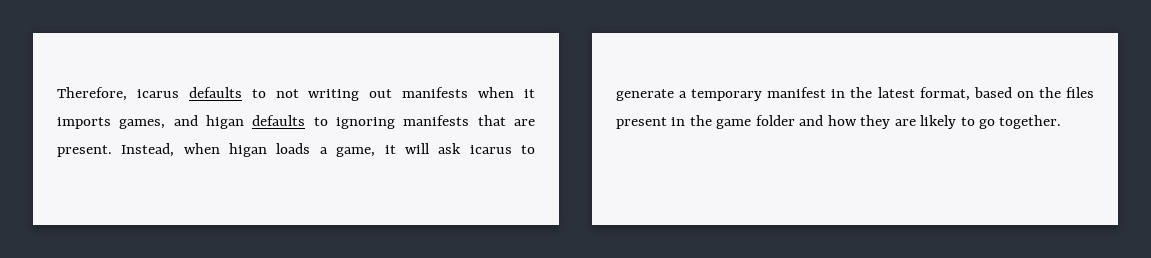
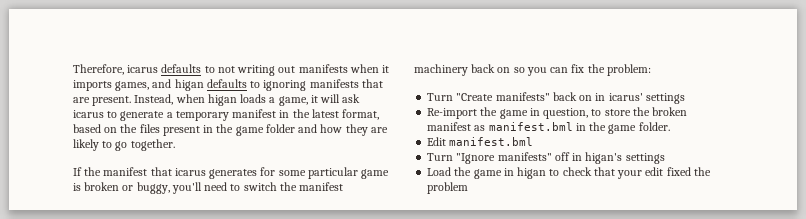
+ If the manifest that icarus generates for some particular game is broken or buggy, you'll need to switch the manifest machinery back on so you can fix the problem:
+ Turn "Create manifests" back on in icarus' settings
+ Re-import the game in question, to store the broken manifest as manifest.bml in the game folder.
+ Edit manifest.bml
+ Turn "Ignore manifests" off in higan's settings
+ Load the game in higan to check that your edit fixed the problem

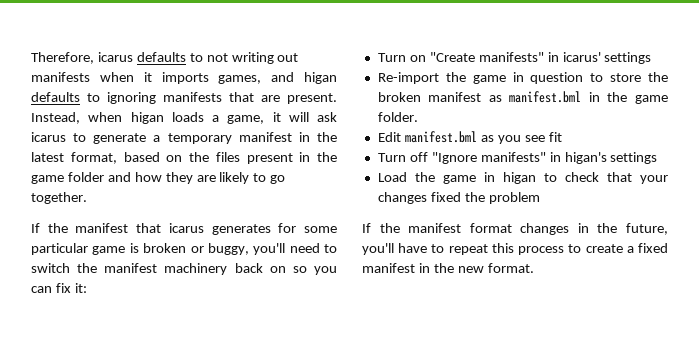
- If the manifest that icarus generates for some particular game is broken or buggy, you'll need to switch the manifest machinery back on so you can fix the problem:
- Turn "Create manifests" back on in icarus' settings
+ If the manifest that icarus generates for some particular game is broken or buggy, you'll need to switch the manifest machinery back on so you can fix it:
+ Turn on "Create manifests" in icarus' settings
- Re-import the game in question, to store the broken manifest as manifest.bml in the game folder.
+ Re-import the game in question to store the broken manifest as manifest.bml in the game folder.
- Edit manifest.bml
- Turn "Ignore manifests" off in higan's settings
+ Edit manifest.bml as you see fit
+ Turn off "Ignore manifests" in higan's settings
- Load the game in higan to check that your edit fixed the problem
+ Load the game in higan to check that your changes fixed the problem
+ If the manifest format changes in the future, you'll have to repeat this process to create a fixed manifest in the new format.

